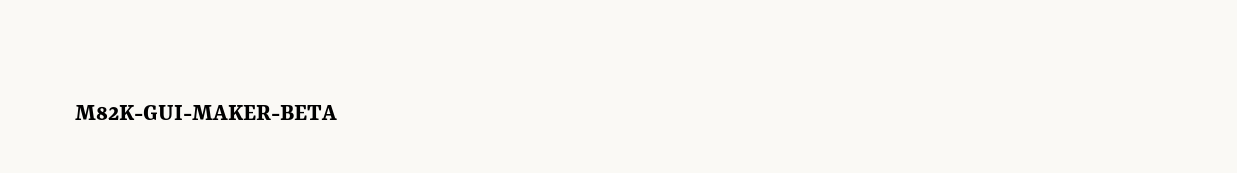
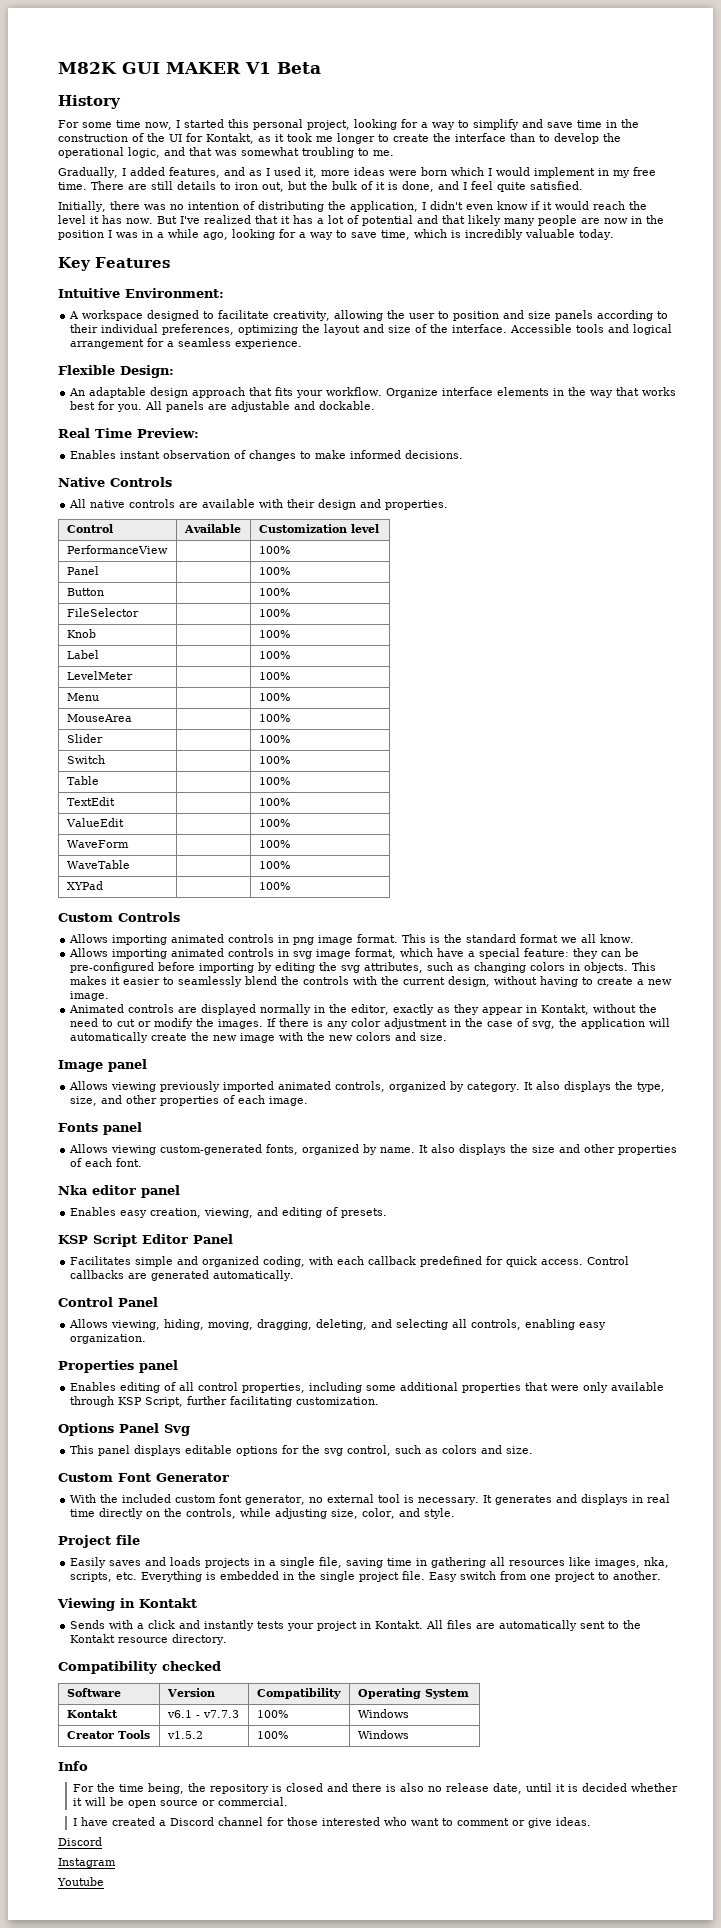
- M82K-GUI-MAKER-BETA
+ M82K GUI MAKER V1 Beta
+ History
+ For some time now, I started this personal project, looking for a way to simplify and save time in the construction of the UI for Kontakt, as it took me longer to create the interface than to develop the operational logic, and that was somewhat troubling to me.
+ Gradually, I added features, and as I used it, more ideas were born which I would implement in my free time. There are still details to iron out, but the bulk of it is done, and I feel quite satisfied.
+ Initially, there was no intention of distributing the application, I didn't even know if it would reach the level it has now. But I've realized that it has a lot of potential and that likely many people are now in the position I was in a while ago, looking for a way to save time, which is incredibly valuable today.
+ Key Features
+ Intuitive Environment:
+ A workspace designed to facilitate creativity, allowing the user to position and size panels according to their individual preferences, optimizing the layout and size of the interface. Accessible tools and logical arrangement for a seamless experience.
+ Flexible Design:
+ An adaptable design approach that fits your workflow. Organize interface elements in the way that works best for you. All panels are adjustable and dockable.
+ Real Time Preview:
+ Enables instant observation of changes to make informed decisions.
+ Native Controls
+ All native controls are available with their design and properties.
+ Control | Available | Customization level
+ PerformanceView | | 100%
+ Panel | | 100%
+ Button | | 100%
+ FileSelector | | 100%
+ Knob | | 100%
+ Label | | 100%
+ LevelMeter | | 100%
+ Menu | | 100%
+ MouseArea | | 100%
+ Slider | | 100%
+ Switch | | 100%
+ Table | | 100%
+ TextEdit | | 100%
+ ValueEdit | | 100%
+ WaveForm | | 100%
+ WaveTable | | 100%
+ XYPad | | 100%
+ Custom Controls
+ Allows importing animated controls in png image format. This is the standard format we all know.
+ Allows importing animated controls in svg image format, which have a special feature: they can be pre-configured before importing by editing the svg attributes, such as changing colors in objects. This makes it easier to seamlessly blend the controls with the current design, without having to create a new image.
+ Animated controls are displayed normally in the editor, exactly as they appear in Kontakt, without the need to cut or modify the images. If there is any color adjustment in the case of svg, the application will automatically create the new image with the new colors and size.
+ Image panel
+ Allows viewing previously imported animated controls, organized by category. It also displays the type, size, and other properties of each image.
+ Fonts panel
+ Allows viewing custom-generated fonts, organized by name. It also displays the size and other properties of each font.
+ Nka editor panel
+ Enables easy creation, viewing, and editing of presets.
+ KSP Script Editor Panel
+ Facilitates simple and organized coding, with each callback predefined for quick access. Control callbacks are generated automatically.
+ Control Panel
+ Allows viewing, hiding, moving, dragging, deleting, and selecting all controls, enabling easy organization.
+ Properties panel
+ Enables editing of all control properties, including some additional properties that were only available through KSP Script, further facilitating customization.
+ Options Panel Svg
+ This panel displays editable options for the svg control, such as colors and size.
+ Custom Font Generator
+ With the included custom font generator, no external tool is necessary. It generates and displays in real time directly on the controls, while adjusting size, color, and style.
+ Project file
+ Easily saves and loads projects in a single file, saving time in gathering all resources like images, nka, scripts, etc. Everything is embedded in the single project file. Easy switch from one project to another.
+ Viewing in Kontakt
+ Sends with a click and instantly tests your project in Kontakt. All files are automatically sent to the Kontakt resource directory.
+ Compatibility checked
+ Software | Version | Compatibility | Operating System
+ Kontakt | v6.1 - v7.7.3 | 100% | Windows
+ Creator Tools | v1.5.2 | 100% | Windows
+ Info
+ For the time being, the repository is closed and there is also no release date, until it is decided whether it will be open source or commercial.
+ I have created a Discord channel for those interested who want to comment or give ideas.
+ Discord
+ Instagram
+ Youtube

